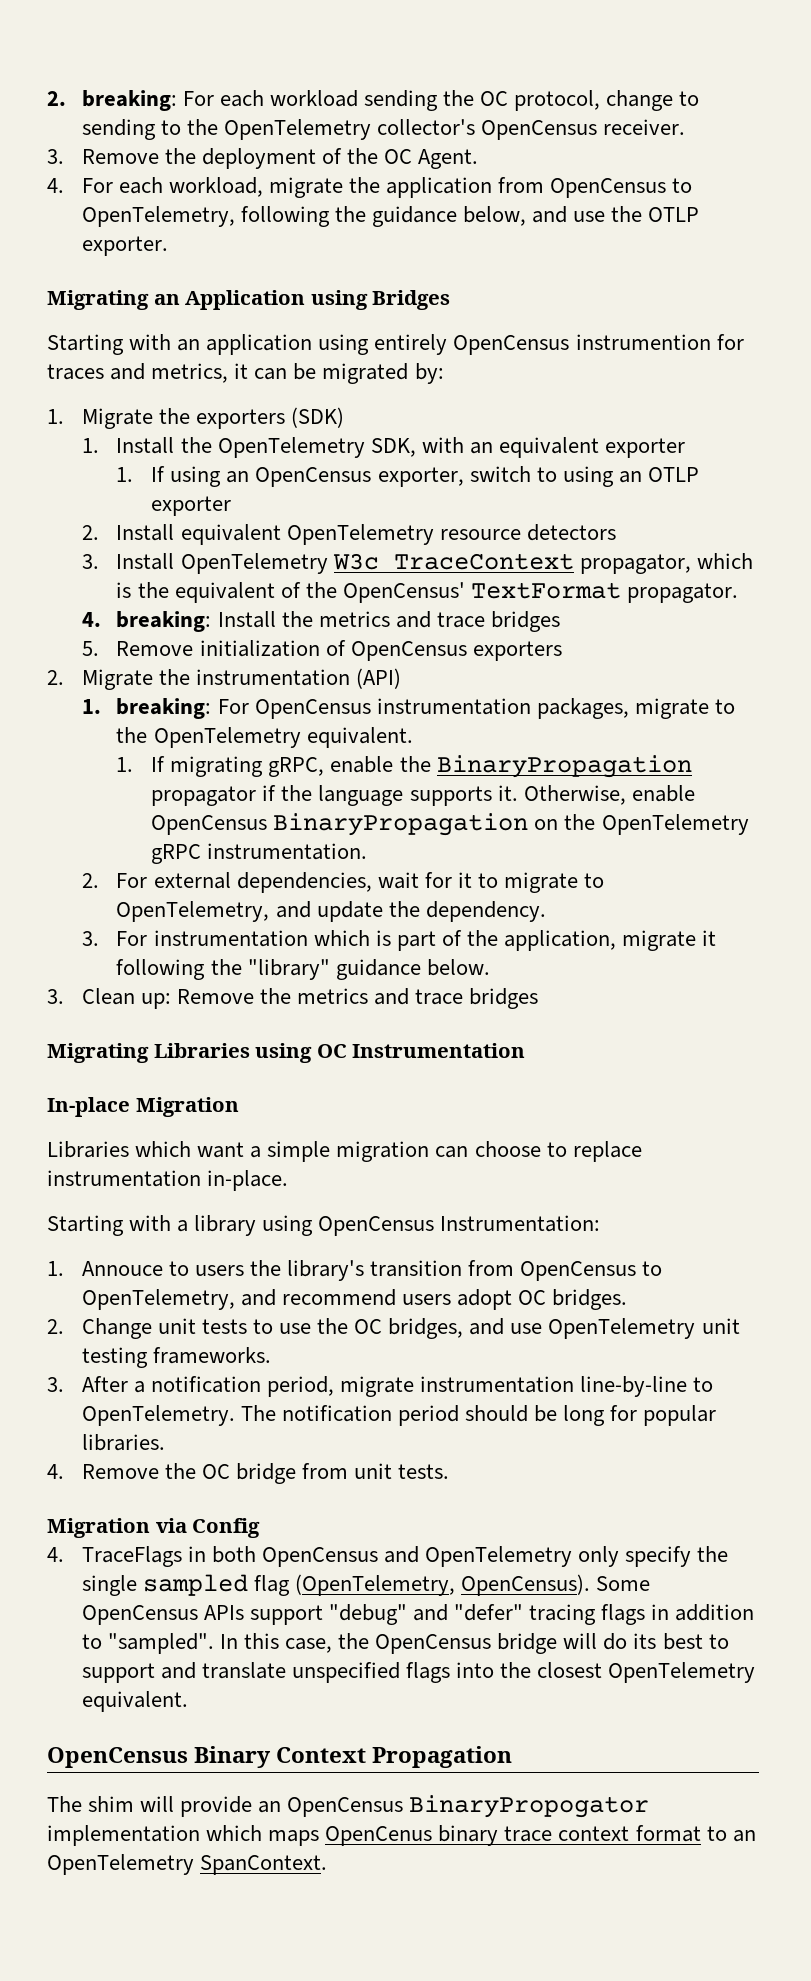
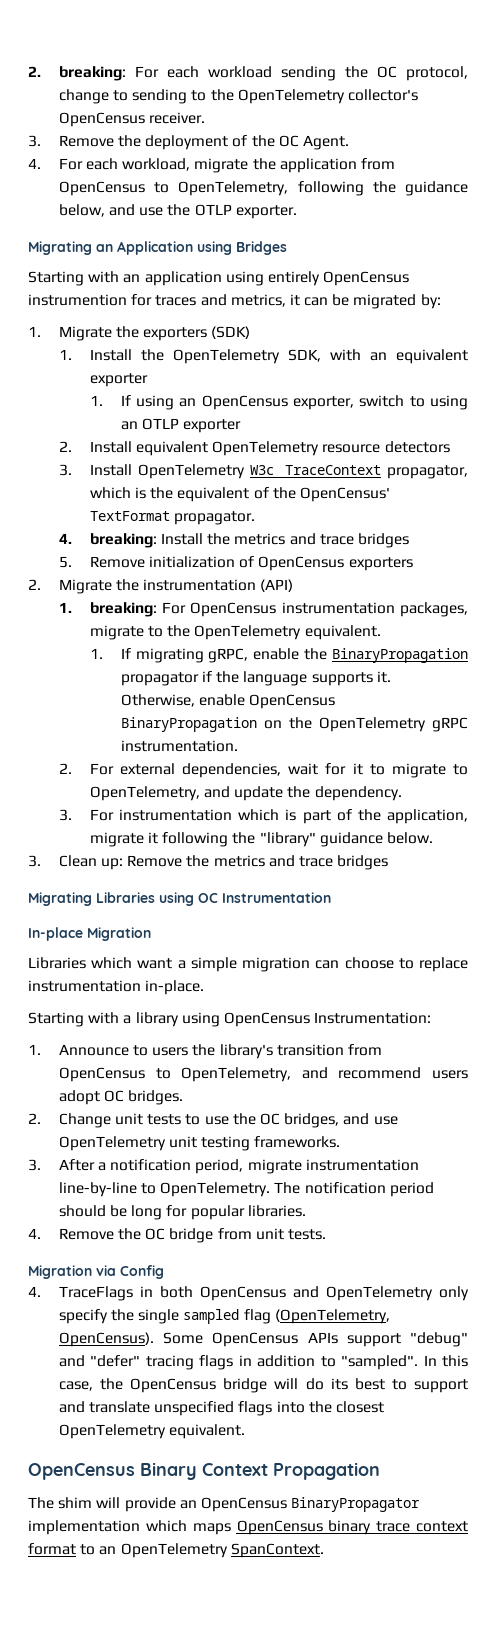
- 1. Annouce to users the library's transition from OpenCensus to OpenTelemetry, and recommend users adopt OC bridges.
+ 1. Announce to users the library's transition from OpenCensus to OpenTelemetry, and recommend users adopt OC bridges.
- The shim will provide an OpenCensus BinaryPropogator implementation which maps OpenCenus binary trace context format to an OpenTelemetry SpanContext.
+ The shim will provide an OpenCensus BinaryPropagator implementation which maps OpenCensus binary trace context format to an OpenTelemetry SpanContext.

